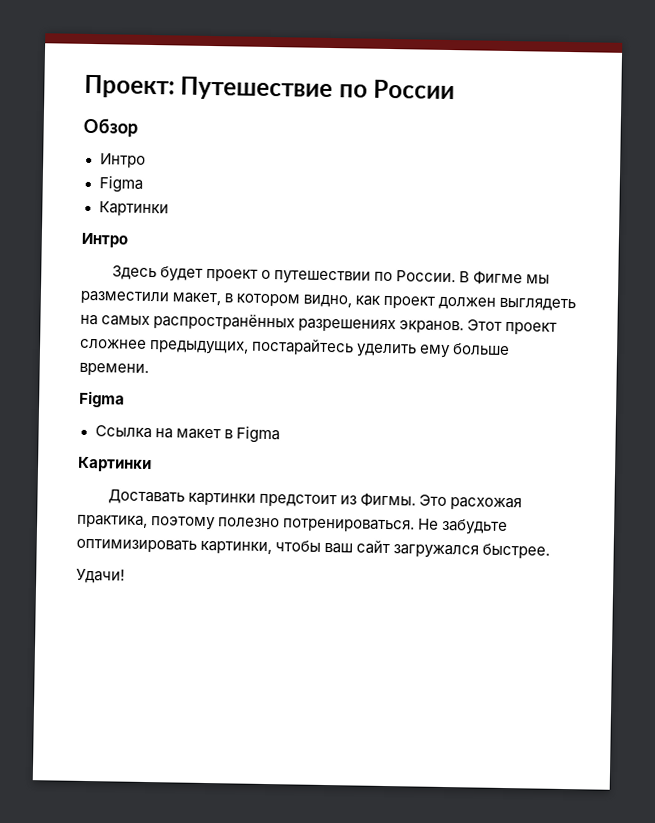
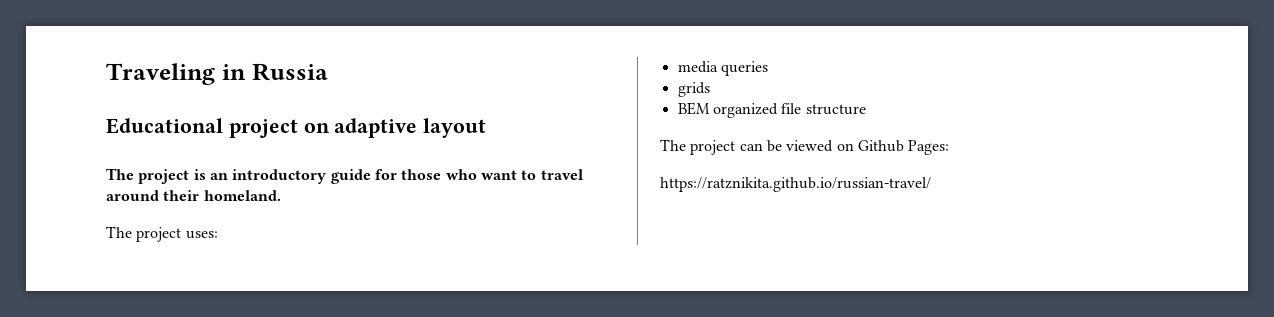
- Проект: Путешествие по России
- Обзор
- Интро
- Figma
- Картинки
- Интро
- Здесь будет проект о путешествии по России. В Фигме мы разместили макет, в котором видно, как проект должен выглядеть на самых распространённых разрешениях экранов. Этот проект сложнее предыдущих, постарайтесь уделить ему больше времени.
- Figma
- Ссылка на макет в Figma
- Картинки
- Доставать картинки предстоит из Фигмы. Это расхожая практика, поэтому полезно потренироваться. Не забудьте оптимизировать картинки, чтобы ваш сайт загружался быстрее.
- Удачи!
+ Traveling in Russia
+ Educational project on adaptive layout
+ The project is an introductory guide for those who want to travel around their homeland.
+ The project uses:
+ media queries
+ grids
+ BEM organized file structure
+ The project can be viewed on Github Pages:
+ https://ratznikita.github.io/russian-travel/

